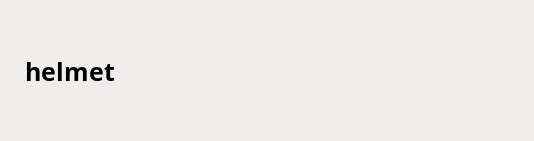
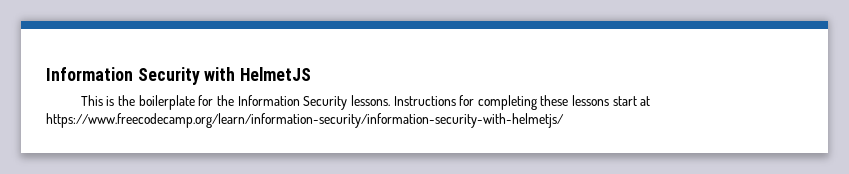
- helmet
+ Information Security with HelmetJS
+ This is the boilerplate for the Information Security lessons. Instructions for completing these lessons start at https://www.freecodecamp.org/learn/information-security/information-security-with-helmetjs/

